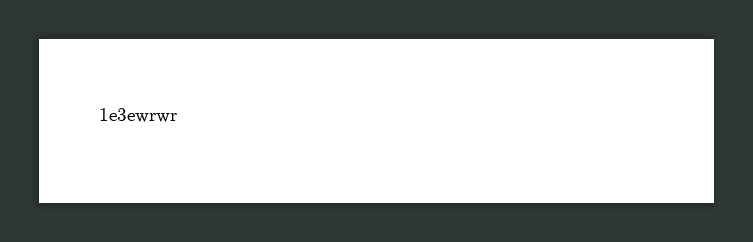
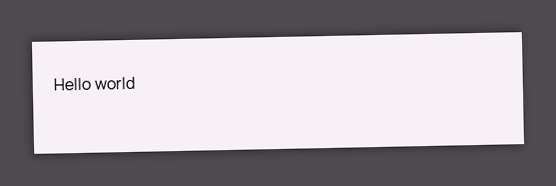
- 1e3ewrwr
+ Hello world

